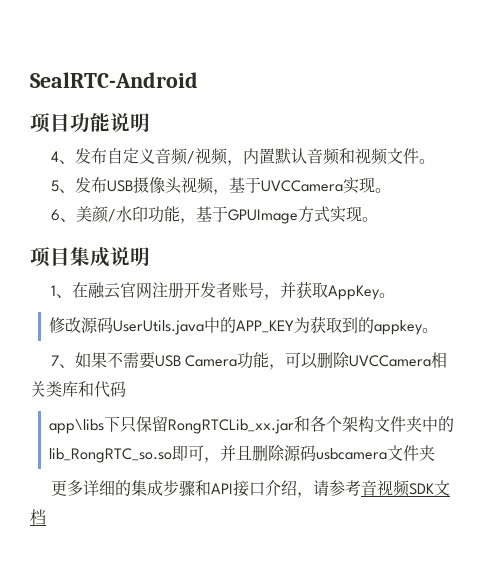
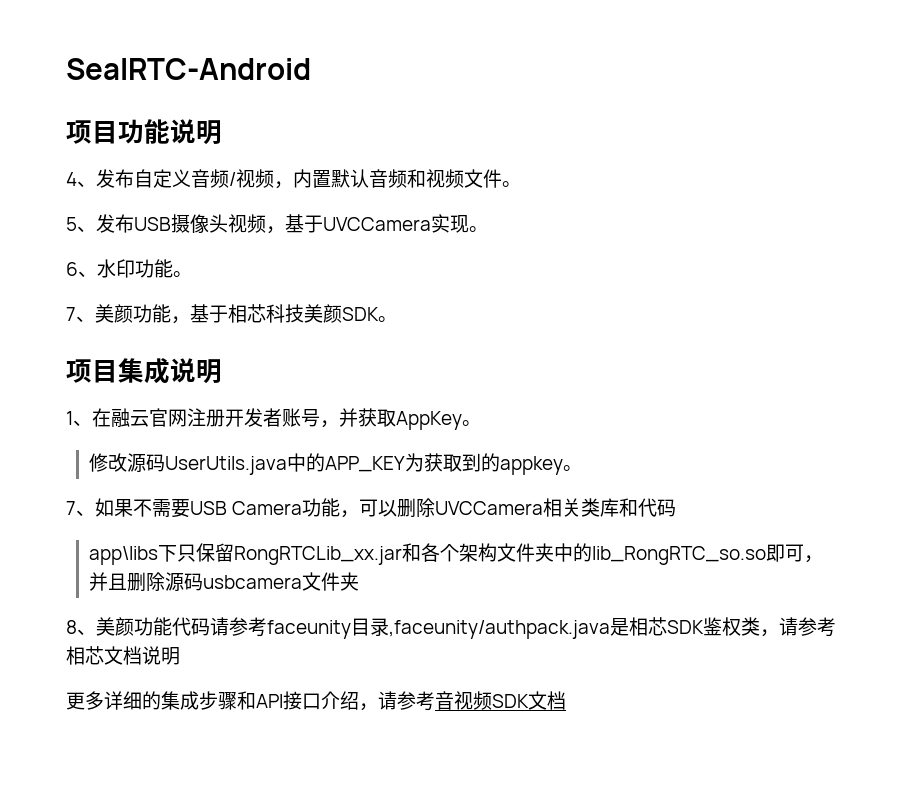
- 6、美颜/水印功能，基于GPUImage方式实现。
+ 6、水印功能。
+ 7、美颜功能，基于相芯科技美颜SDK。
+ 8、美颜功能代码请参考faceunity目录,faceunity/authpack.java是相芯SDK鉴权类，请参考相芯文档说明

